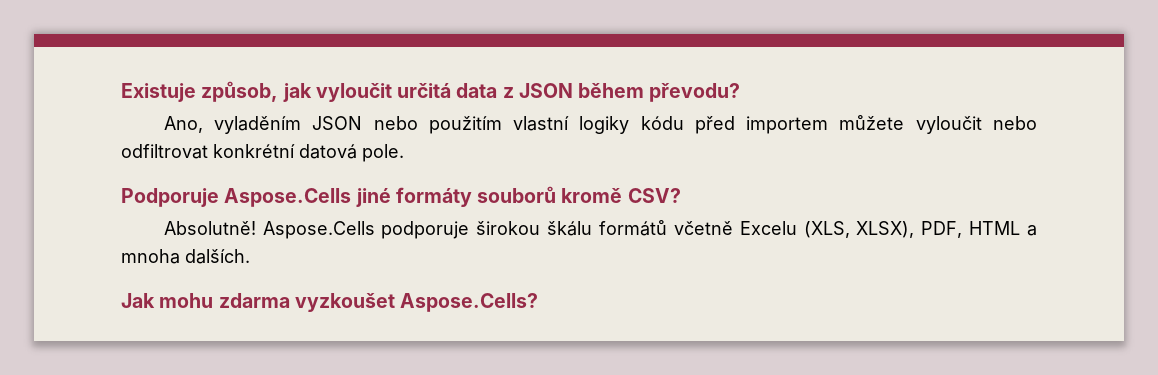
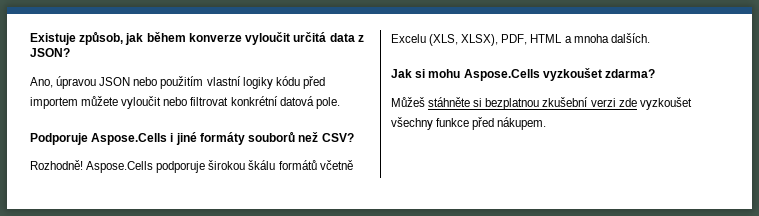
- Existuje způsob, jak vyloučit určitá data z JSON během převodu?
+ Existuje způsob, jak během konverze vyloučit určitá data z JSON?
- Ano, vyladěním JSON nebo použitím vlastní logiky kódu před importem můžete vyloučit nebo odfiltrovat konkrétní datová pole.
+ Ano, úpravou JSON nebo použitím vlastní logiky kódu před importem můžete vyloučit nebo filtrovat konkrétní datová pole.
- Podporuje Aspose.Cells jiné formáty souborů kromě CSV?
+ Podporuje Aspose.Cells i jiné formáty souborů než CSV?
- Absolutně!
+ Rozhodně!
- Jak mohu zdarma vyzkoušet Aspose.Cells?
+ Jak si mohu Aspose.Cells vyzkoušet zdarma?
+ Můžeš stáhněte si bezplatnou zkušební verzi zde vyzkoušet všechny funkce před nákupem.

